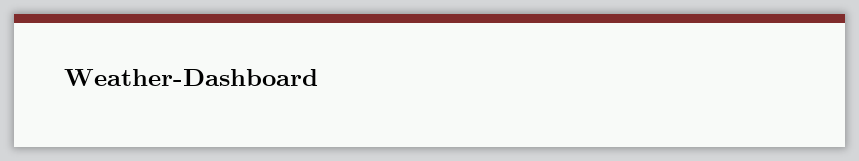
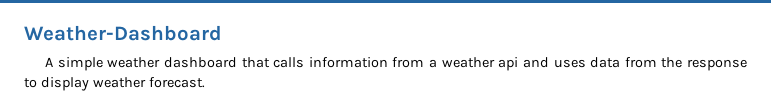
+ A simple weather dashboard that calls information from a weather api and uses data from the response to display weather forecast.

